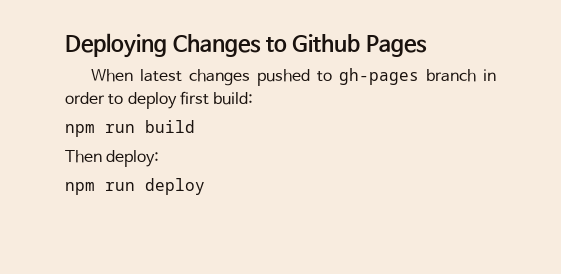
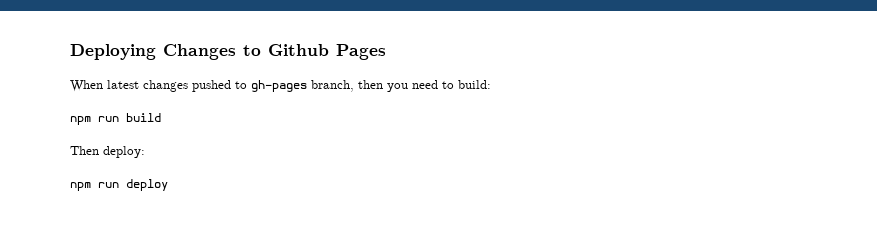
- When latest changes pushed to gh-pages branch in order to deploy first build:
+ When latest changes pushed to gh-pages branch, then you need to build:

